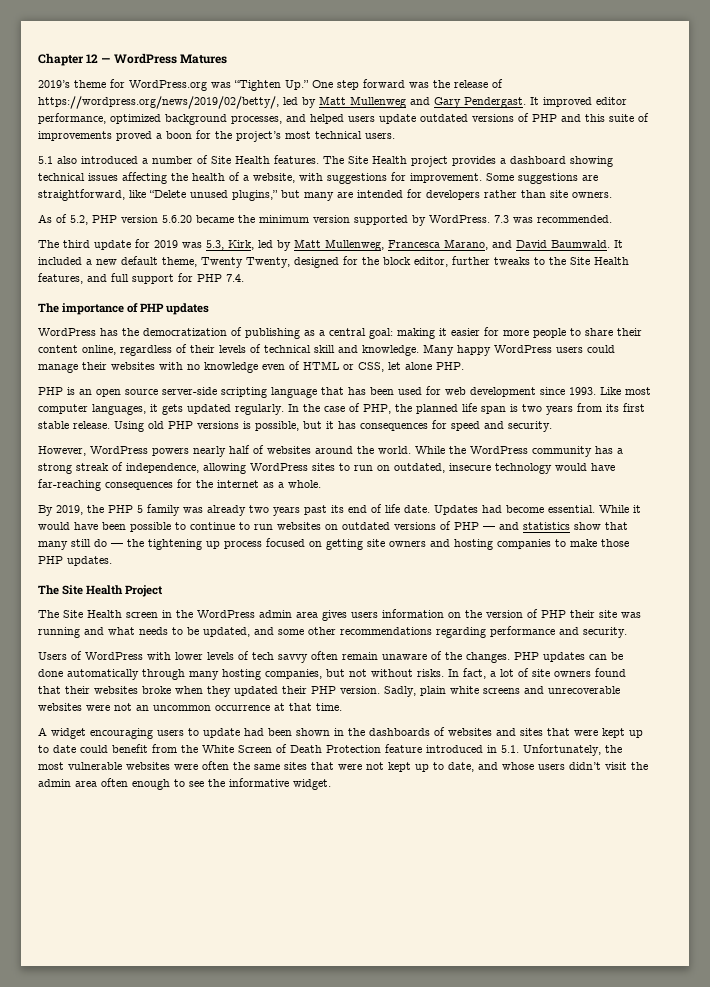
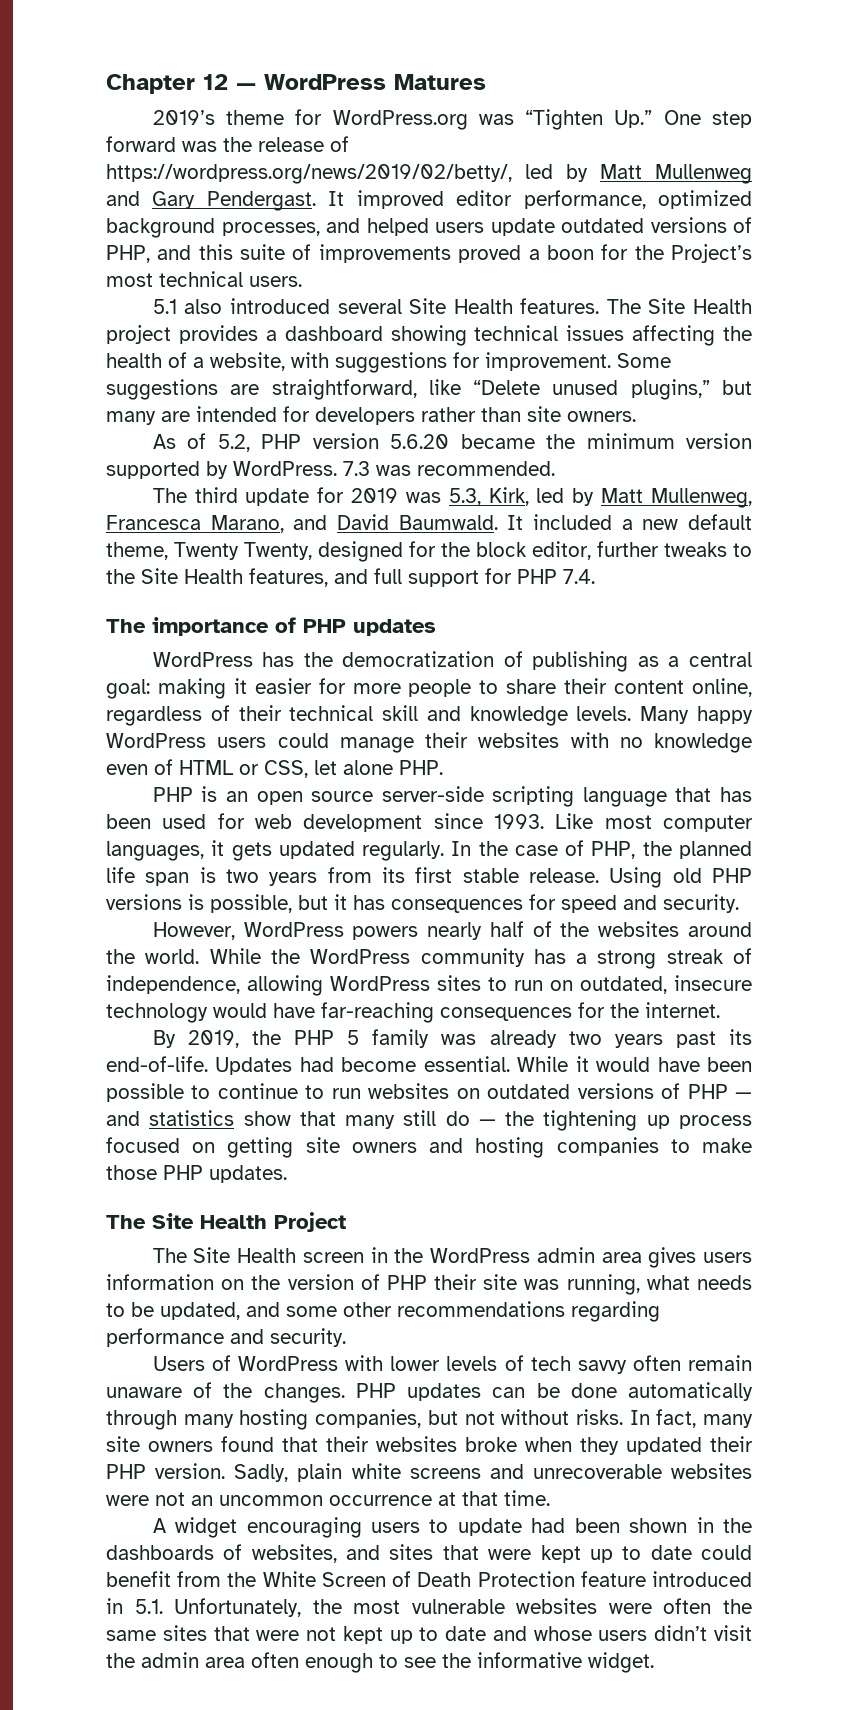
- It improved editor performance, optimized background processes, and helped users update outdated versions of PHP and this suite of improvements proved a boon for the project’s most technical users.
+ It improved editor performance, optimized background processes, and helped users update outdated versions of PHP, and this suite of improvements proved a boon for the Project’s most technical users.
- 5.1 also introduced a number of Site Health features.
+ 5.1 also introduced several Site Health features.
- WordPress has the democratization of publishing as a central goal: making it easier for more people to share their content online, regardless of their levels of technical skill and knowledge.
+ WordPress has the democratization of publishing as a central goal: making it easier for more people to share their content online, regardless of their technical skill and knowledge levels.
- However, WordPress powers nearly half of websites around the world.
+ However, WordPress powers nearly half of the websites around the world.
- While the WordPress community has a strong streak of independence, allowing WordPress sites to run on outdated, insecure technology would have far-reaching consequences for the internet as a whole.
+ While the WordPress community has a strong streak of independence, allowing WordPress sites to run on outdated, insecure technology would have far-reaching consequences for the internet.
- By 2019, the PHP 5 family was already two years past its end of life date.
+ By 2019, the PHP 5 family was already two years past its end-of-life.
- The Site Health screen in the WordPress admin area gives users information on the version of PHP their site was running and what needs to be updated, and some other recommendations regarding performance and security.
+ The Site Health screen in the WordPress admin area gives users information on the version of PHP their site was running, what needs to be updated, and some other recommendations regarding performance and security.
- In fact, a lot of site owners found that their websites broke when they updated their PHP version.
+ In fact, many site owners found that their websites broke when they updated their PHP version.
- A widget encouraging users to update had been shown in the dashboards of websites and sites that were kept up to date could benefit from the White Screen of Death Protection feature introduced in 5.1. Unfortunately, the most vulnerable websites were often the same sites that were not kept up to date, and whose users didn’t visit the admin area often enough to see the informative widget.
+ A widget encouraging users to update had been shown in the dashboards of websites, and sites that were kept up to date could benefit from the White Screen of Death Protection feature introduced in 5.1. Unfortunately, the most vulnerable websites were often the same sites that were not kept up to date and whose users didn’t visit the admin area often enough to see the informative widget.

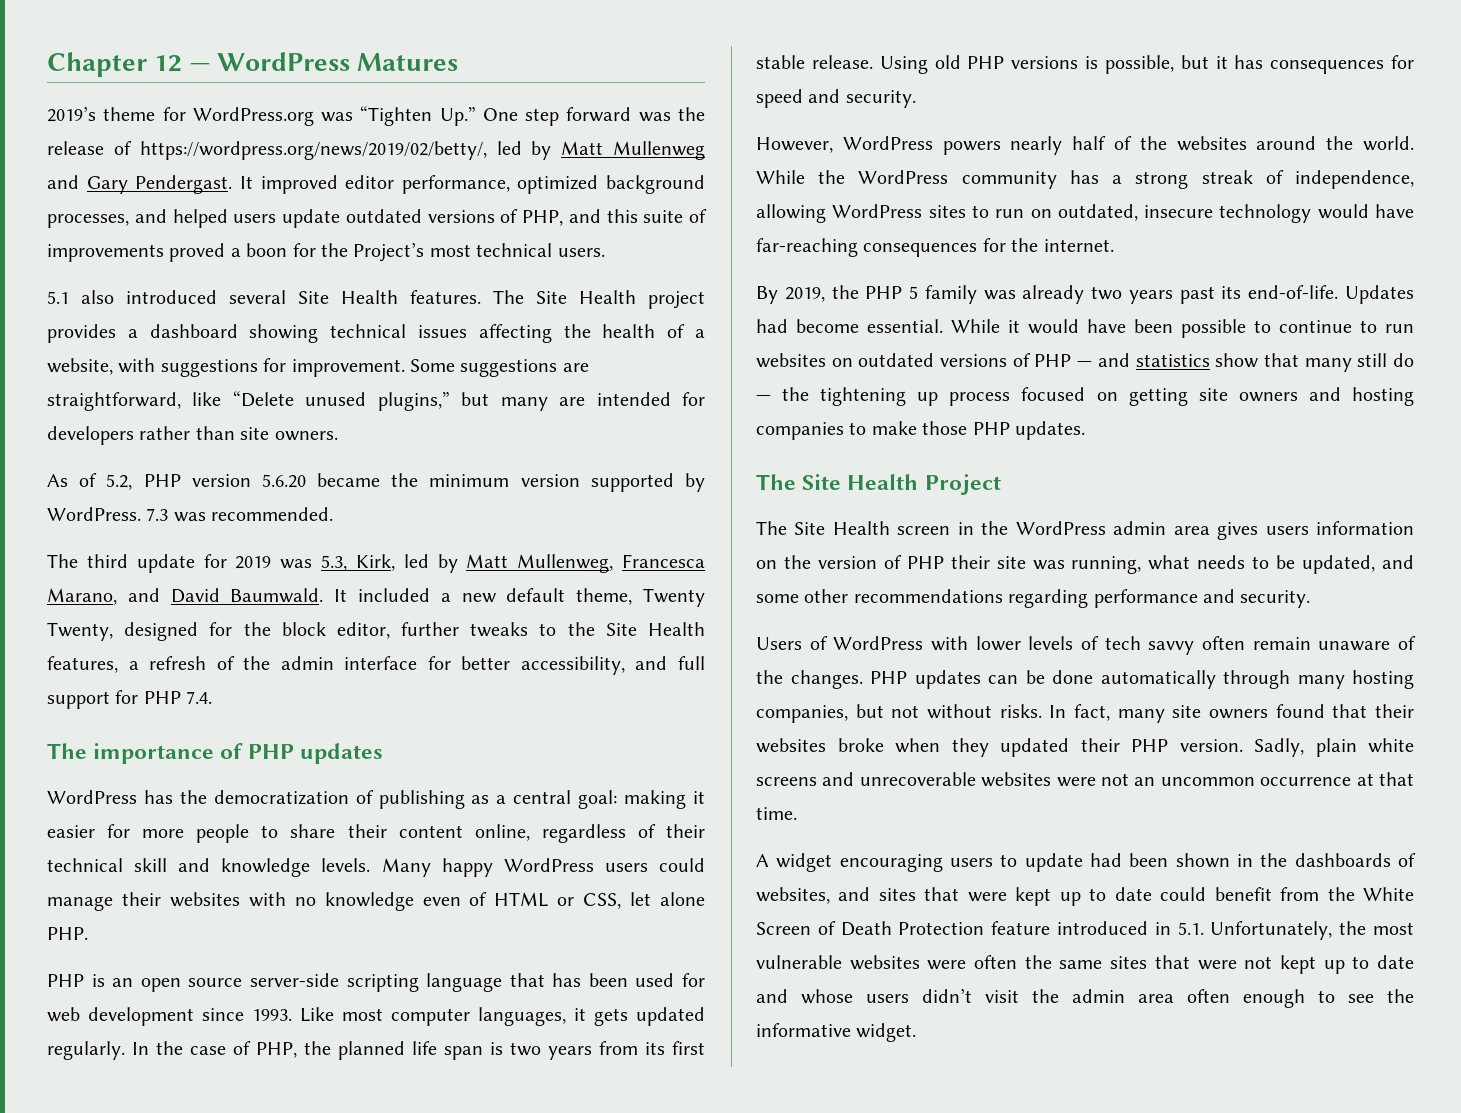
- It included a new default theme, Twenty Twenty, designed for the block editor, further tweaks to the Site Health features, and full support for PHP 7.4.
+ It included a new default theme, Twenty Twenty, designed for the block editor, further tweaks to the Site Health features, a refresh of the admin interface for better accessibility, and full support for PHP 7.4.

